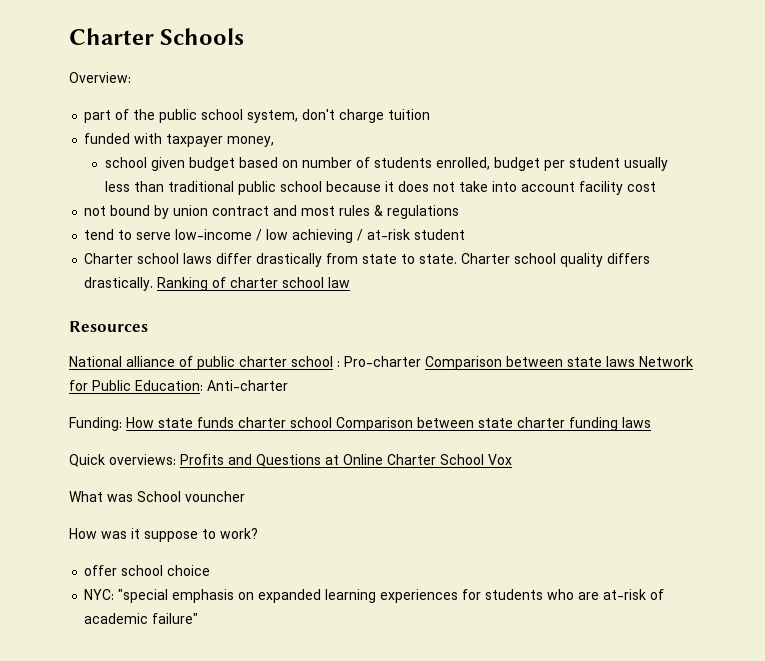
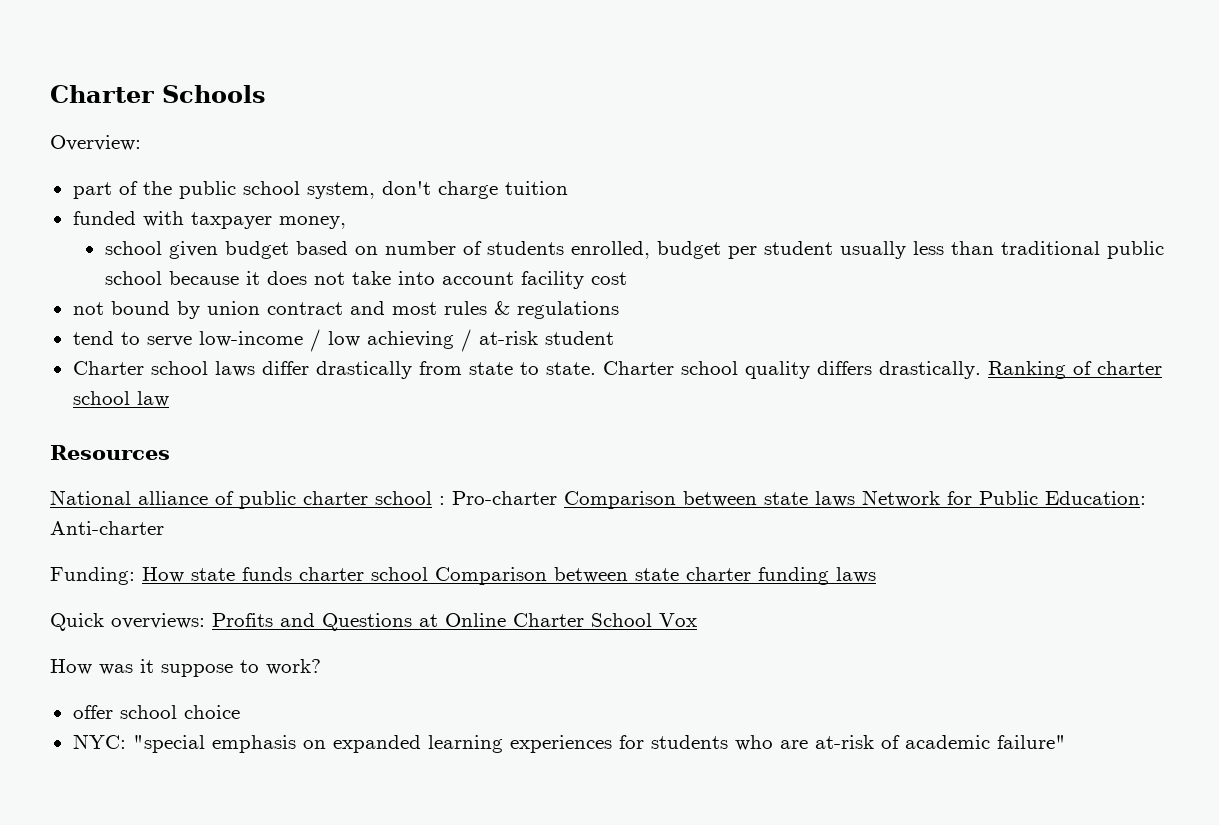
- What was School vouncher

